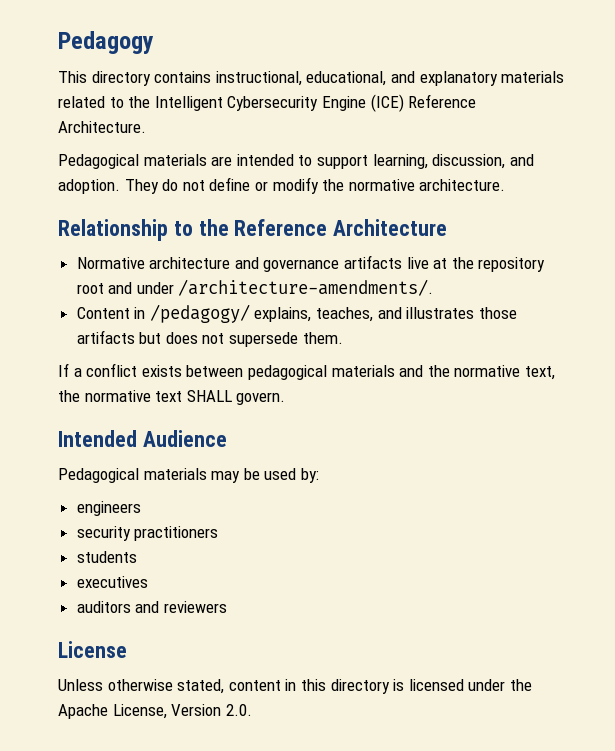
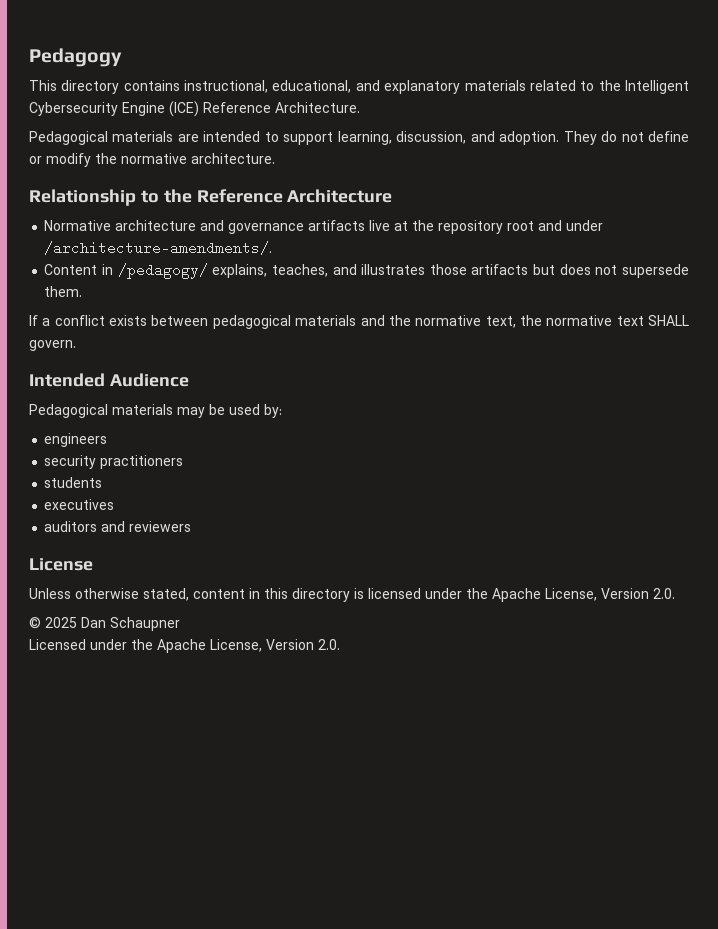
+ © 2025 Dan Schaupner
+ Licensed under the Apache License, Version 2.0.

